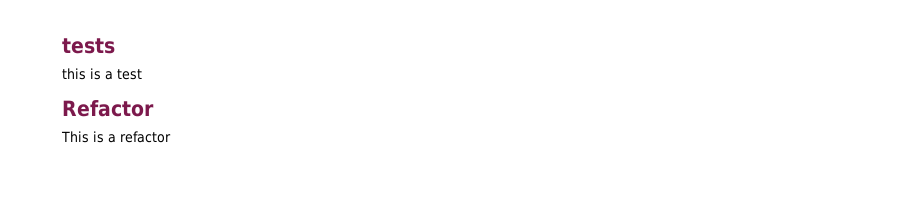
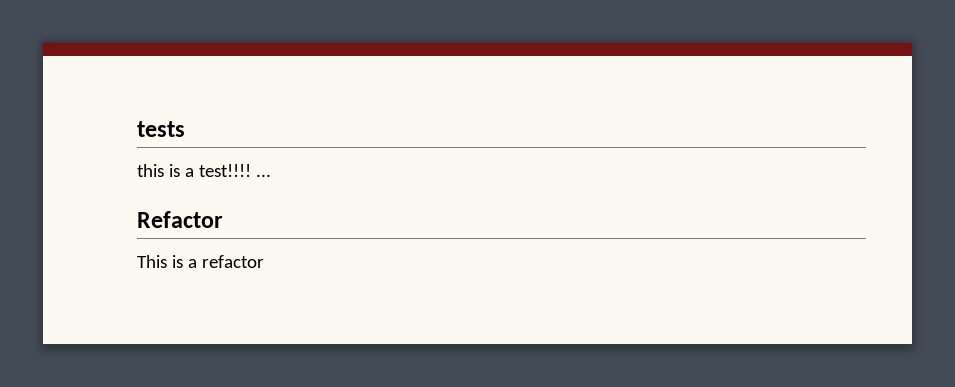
- this is a test
+ this is a test!!!! ...

